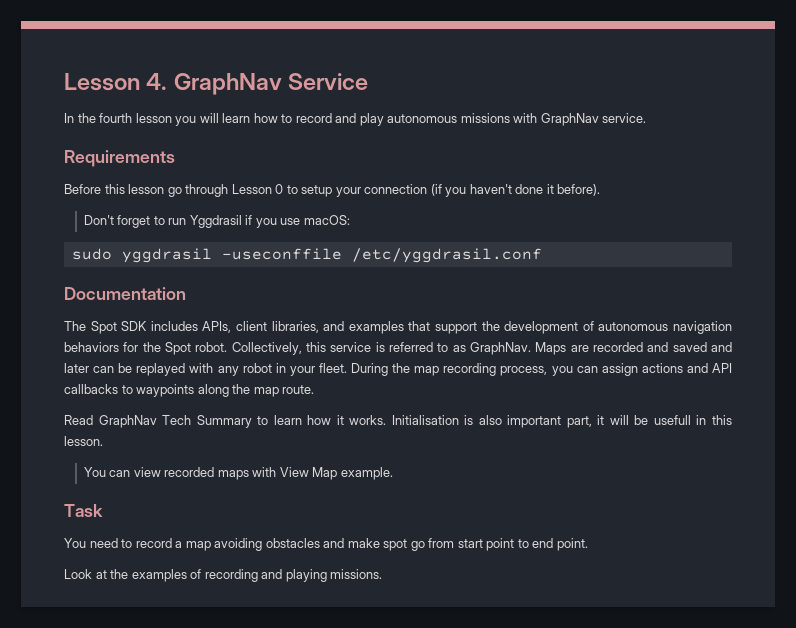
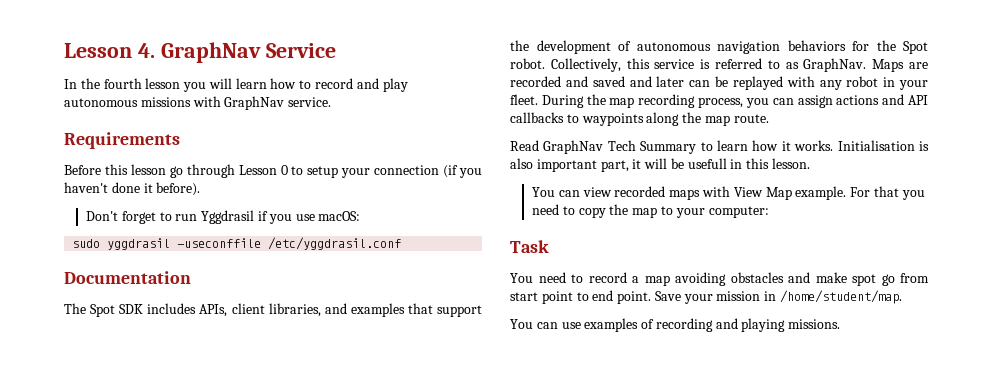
+ For that you need to copy the map to your computer:
- You need to record a map avoiding obstacles and make spot go from start point to end point.
- Look at the examples of recording and playing missions.
+ You need to record a map avoiding obstacles and make spot go from start point to end point. Save your mission in /home/student/map.
+ You can use examples of recording and playing missions.

